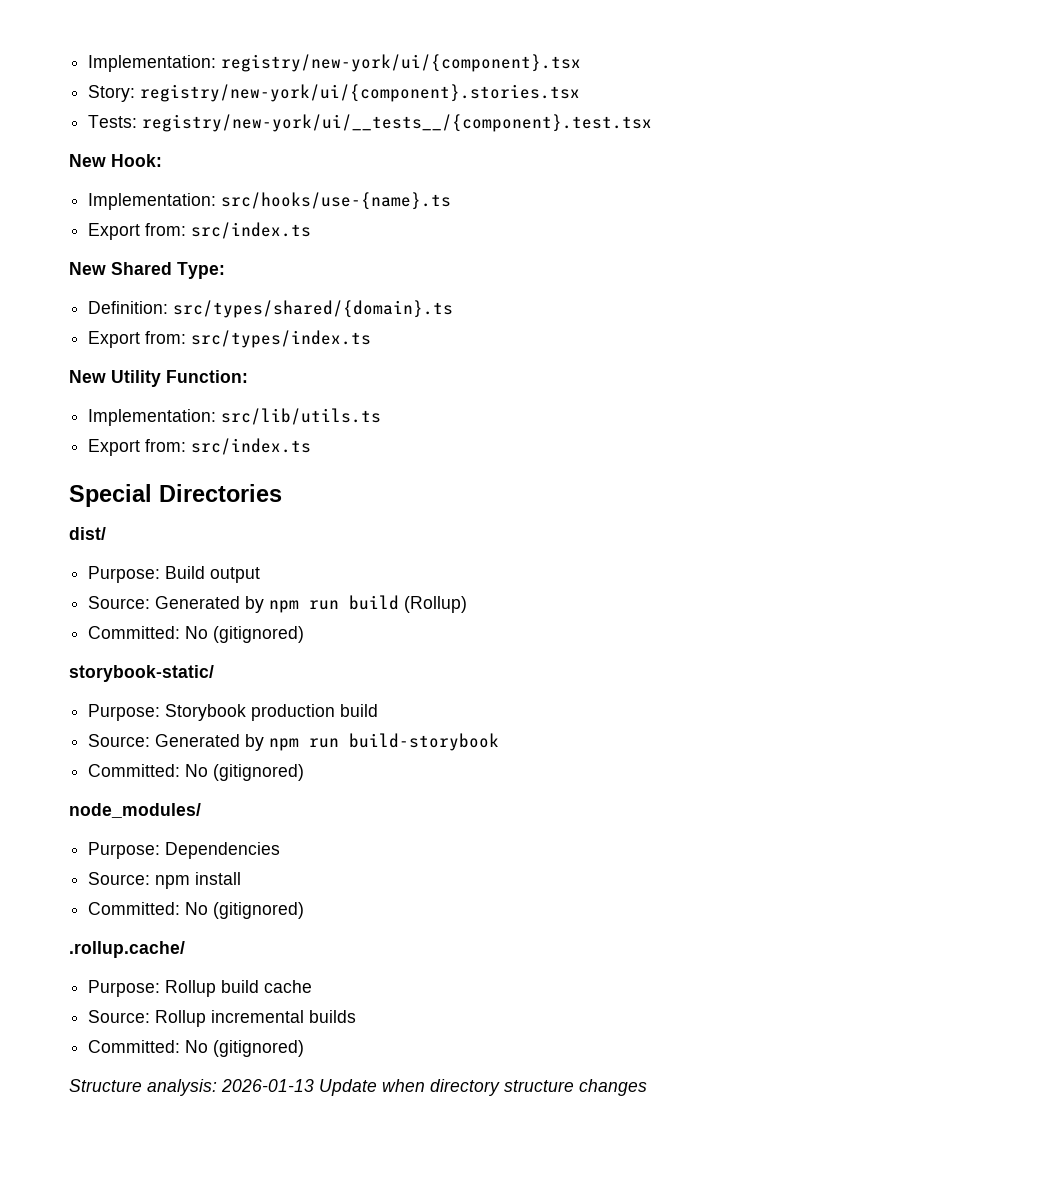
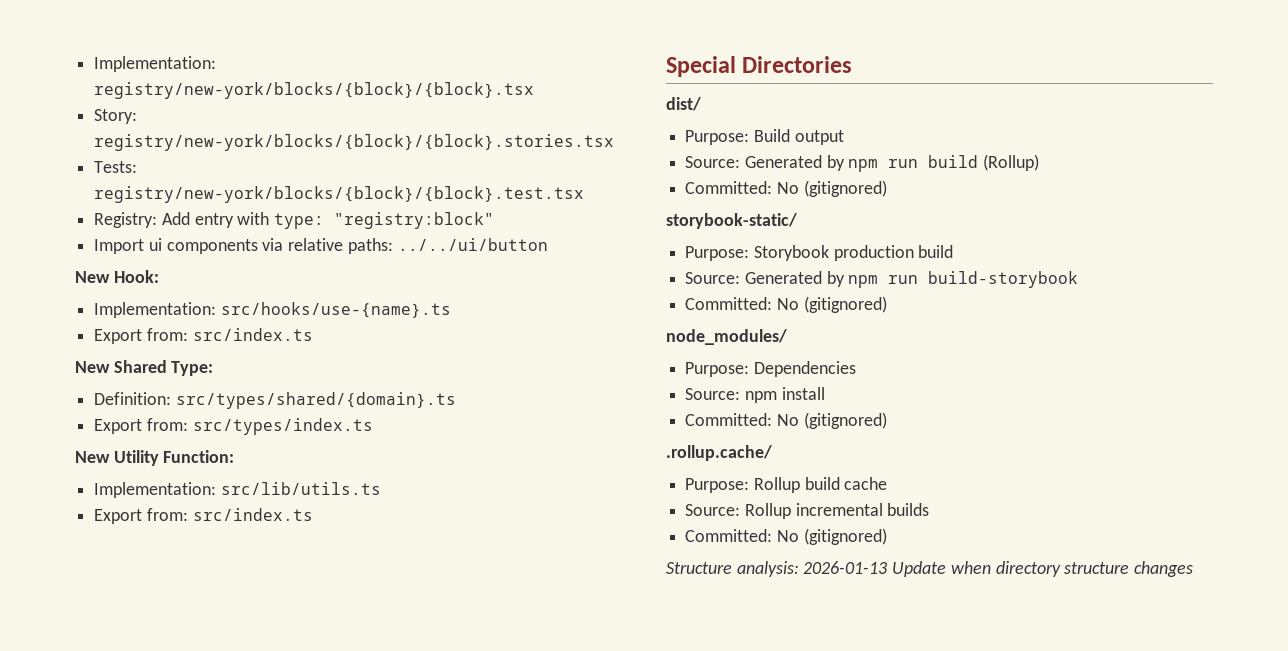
- Implementation: registry/new-york/ui/{component}.tsx
+ Implementation: registry/new-york/blocks/{block}/{block}.tsx
- Story: registry/new-york/ui/{component}.stories.tsx
+ Story: registry/new-york/blocks/{block}/{block}.stories.tsx
- Tests: registry/new-york/ui/__tests__/{component}.test.tsx
+ Tests: registry/new-york/blocks/{block}/{block}.test.tsx
+ Registry: Add entry with type: "registry:block"
+ Import ui components via relative paths: ../../ui/button

